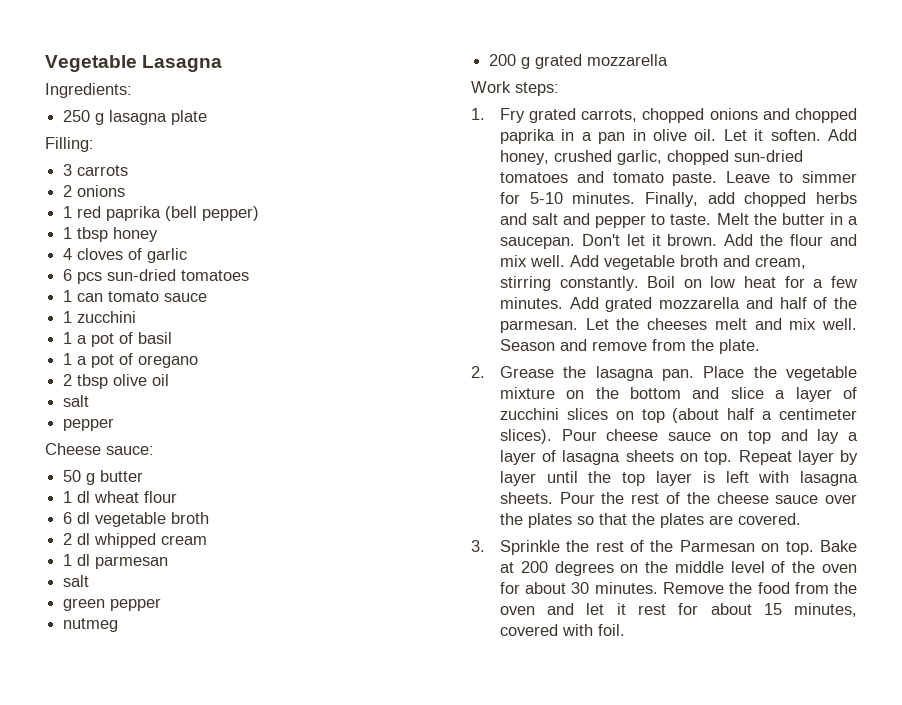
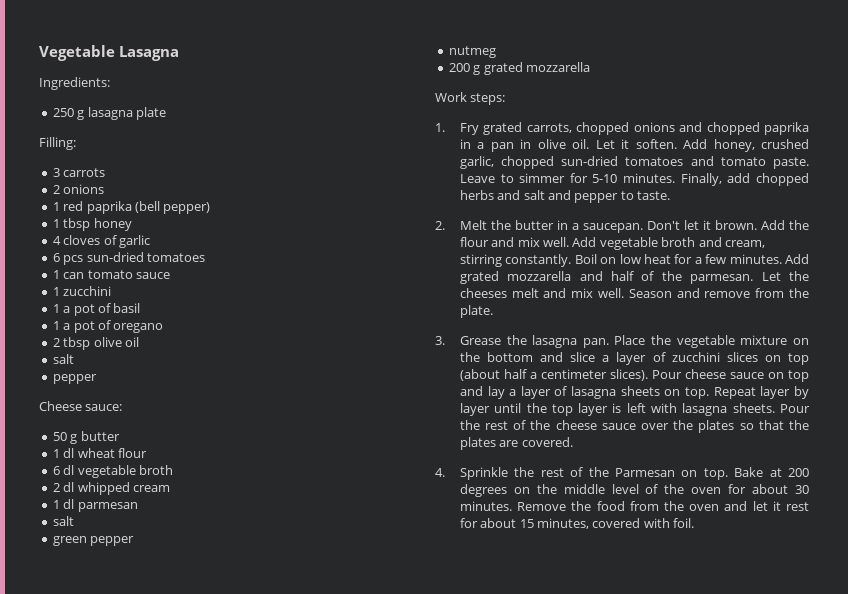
- Finally, add chopped herbs and salt and pepper to taste. Melt the butter in a saucepan.
+ Finally, add chopped herbs and salt and pepper to taste.
+ 2. Melt the butter in a saucepan.
- 2. Grease the lasagna pan.
+ 3. Grease the lasagna pan.
- 3. Sprinkle the rest of the Parmesan on top.
+ 4. Sprinkle the rest of the Parmesan on top.

